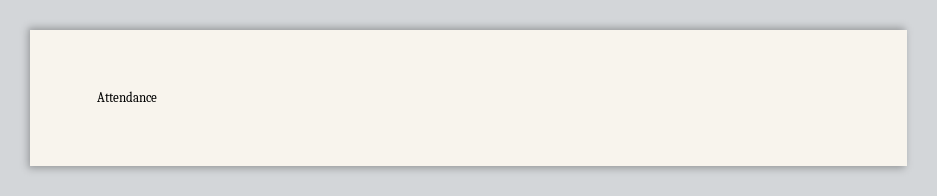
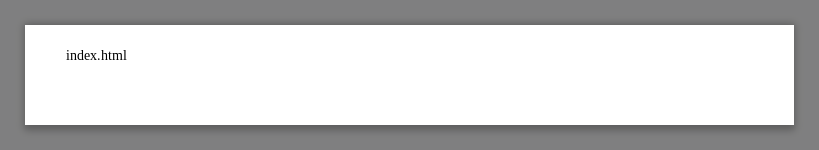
- Attendance
+ index.html

